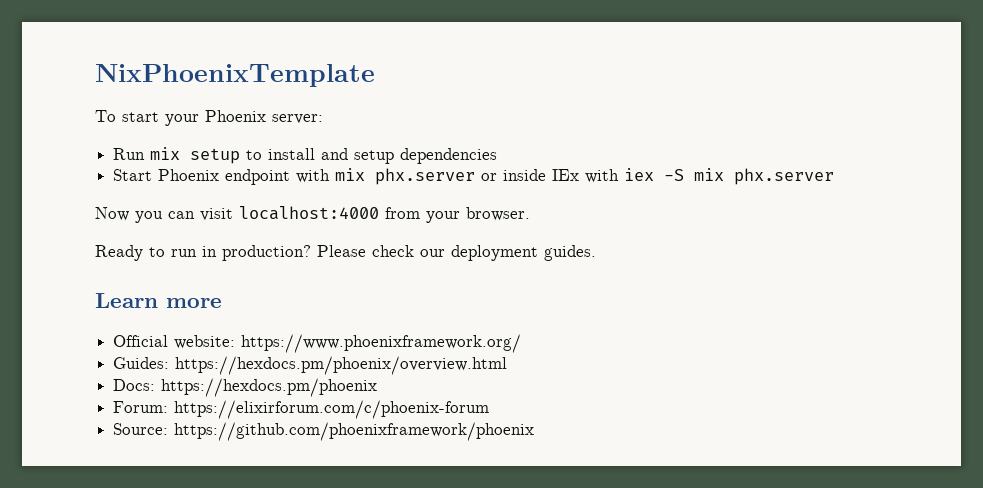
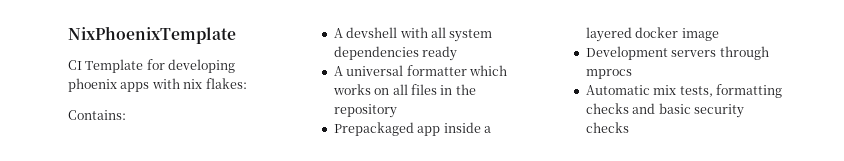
- To start your Phoenix server:
- Run mix setup to install and setup dependencies
- Start Phoenix endpoint with mix phx.server or inside IEx with iex -S mix phx.server
- Now you can visit localhost:4000 from your browser.
- Ready to run in production? Please check our deployment guides.
- Learn more
- Official website: https://www.phoenixframework.org/
- Guides: https://hexdocs.pm/phoenix/overview.html
- Docs: https://hexdocs.pm/phoenix
- Forum: https://elixirforum.com/c/phoenix-forum
- Source: https://github.com/phoenixframework/phoenix
+ CI Template for developing phoenix apps with nix flakes:
+ Contains:
+ A devshell with all system dependencies ready
+ A universal formatter which works on all files in the repository
+ Prepackaged app inside a layered docker image
+ Development servers through mprocs
+ Automatic mix tests, formatting checks and basic security checks

